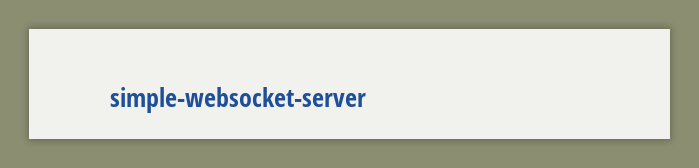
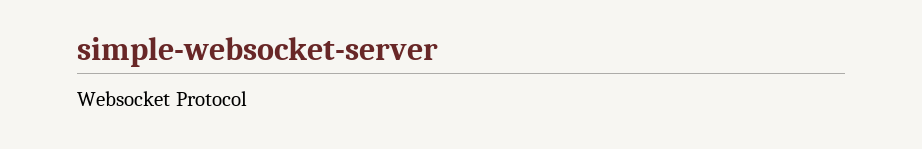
+ Websocket Protocol

